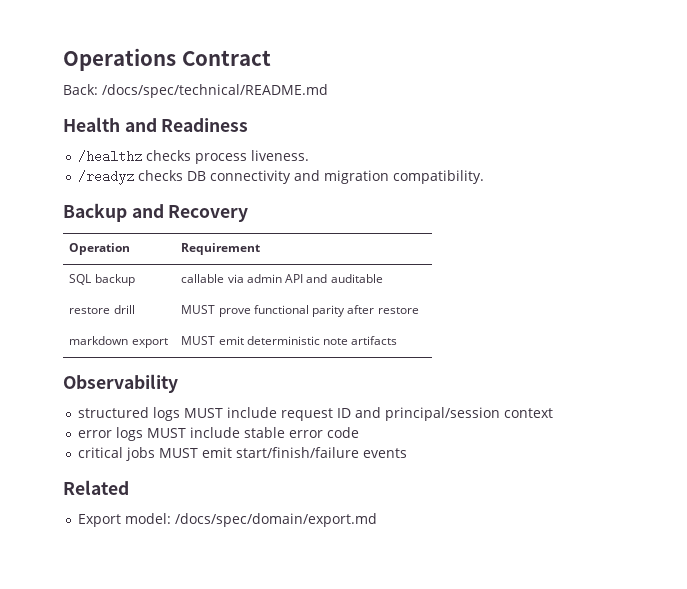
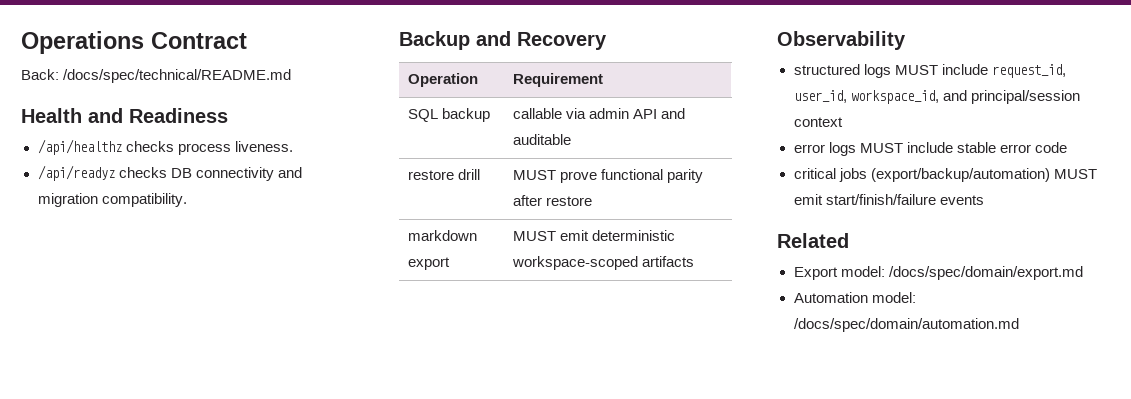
- /healthz checks process liveness.
+ /api/healthz checks process liveness.
- /readyz checks DB connectivity and migration compatibility.
+ /api/readyz checks DB connectivity and migration compatibility.
- markdown export | MUST emit deterministic note artifacts
+ markdown export | MUST emit deterministic workspace-scoped artifacts
- structured logs MUST include request ID and principal/session context
+ structured logs MUST include request_id, user_id, workspace_id, and principal/session context
- critical jobs MUST emit start/finish/failure events
+ critical jobs (export/backup/automation) MUST emit start/finish/failure events
+ Automation model: /docs/spec/domain/automation.md

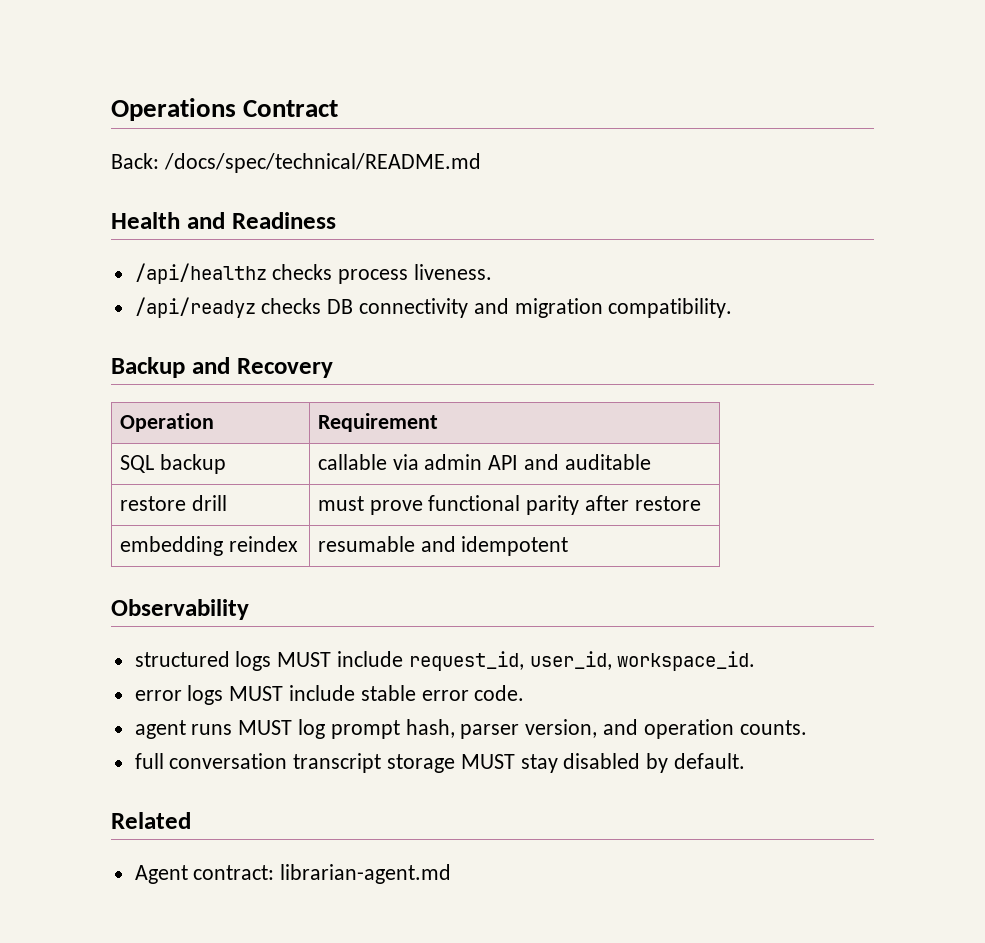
- restore drill | MUST prove functional parity after restore
+ restore drill | must prove functional parity after restore
- markdown export | MUST emit deterministic workspace-scoped artifacts
+ embedding reindex | resumable and idempotent
- structured logs MUST include request_id, user_id, workspace_id, and principal/session context
+ structured logs MUST include request_id, user_id, workspace_id.
- error logs MUST include stable error code
- critical jobs (export/backup/automation) MUST emit start/finish/failure events
+ error logs MUST include stable error code.
+ agent runs MUST log prompt hash, parser version, and operation counts.
+ full conversation transcript storage MUST stay disabled by default.
  Related
- Export model: /docs/spec/domain/export.md
- Automation model: /docs/spec/domain/automation.md
+ Agent contract: librarian-agent.md

